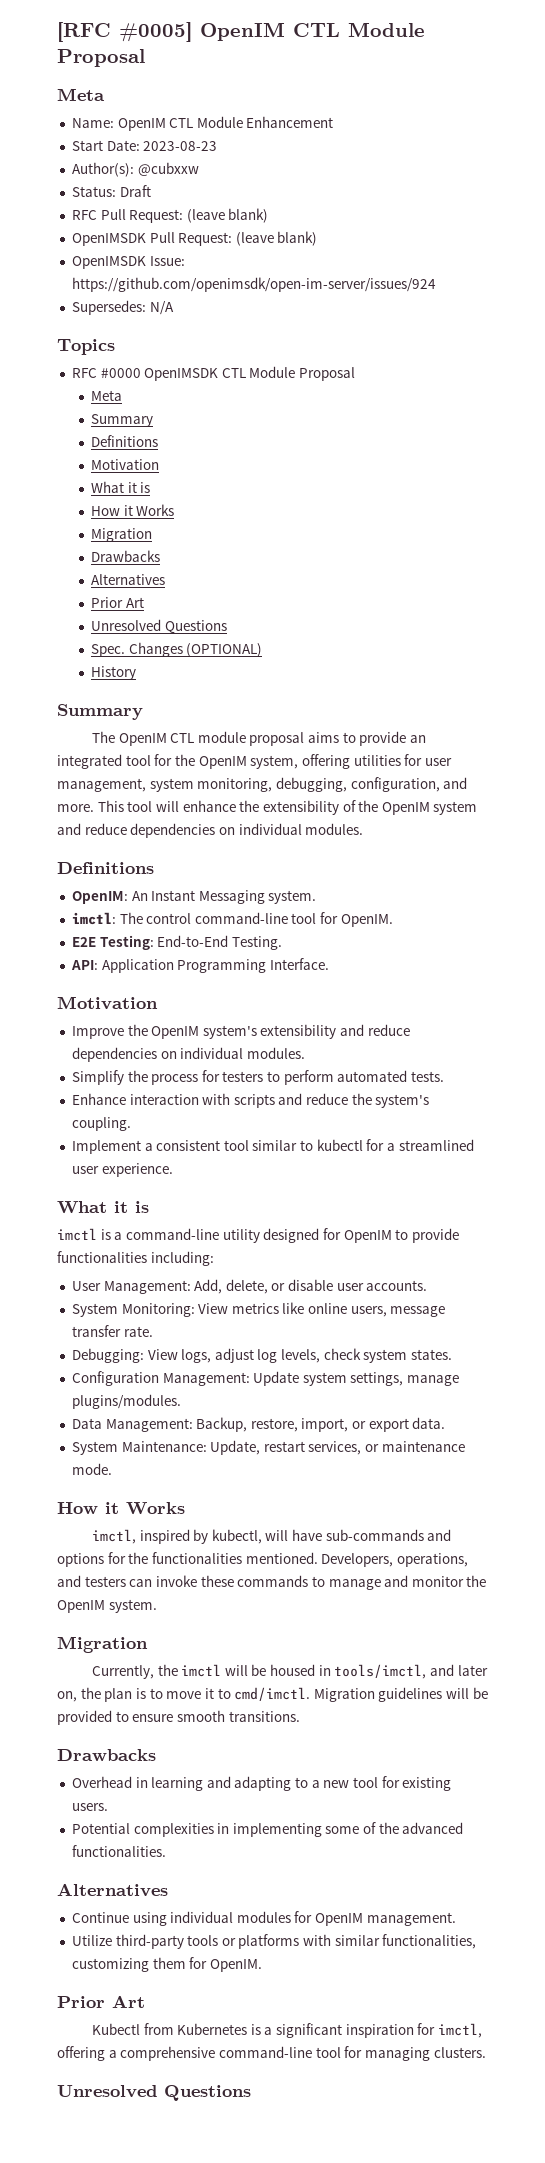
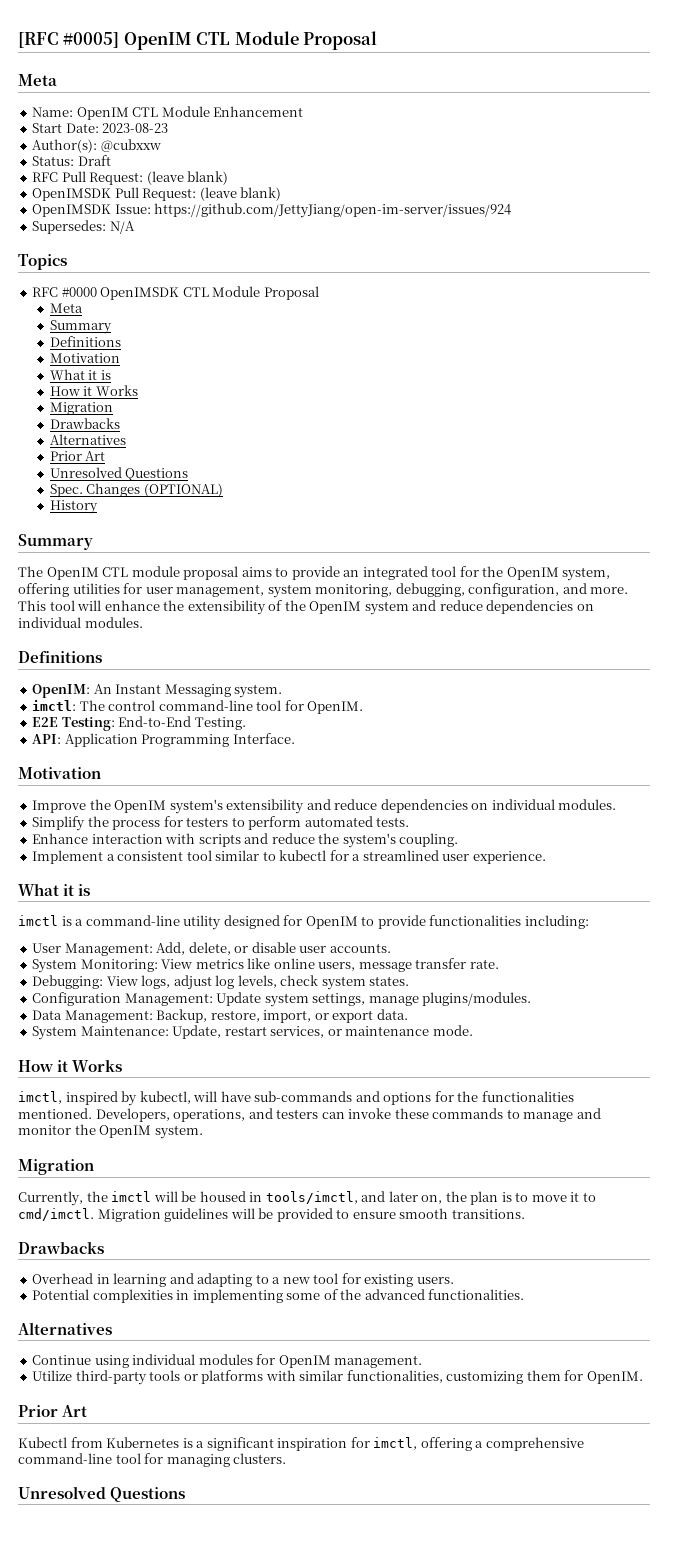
- OpenIMSDK Issue: https://github.com/openimsdk/open-im-server/issues/924
+ OpenIMSDK Issue: https://github.com/JettyJiang/open-im-server/issues/924

